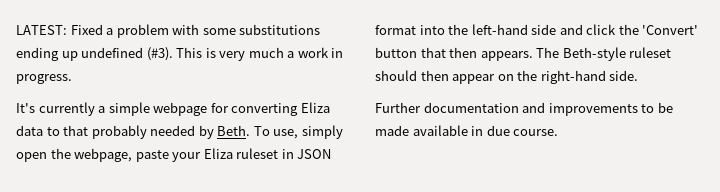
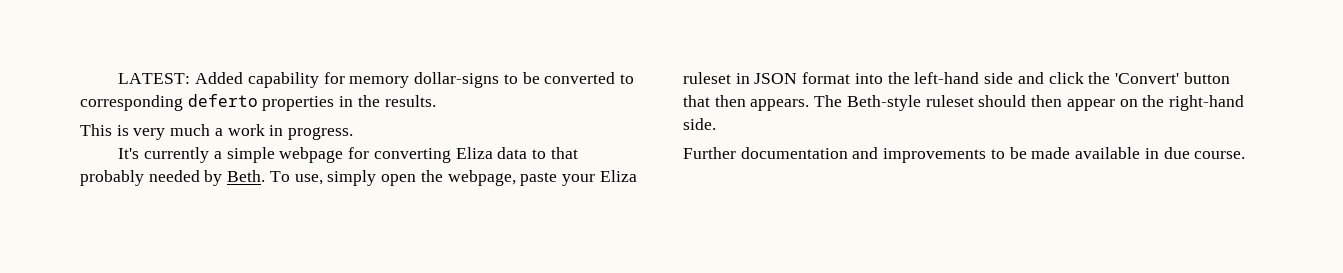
- LATEST: Fixed a problem with some substitutions ending up undefined (#3). This is very much a work in progress.
+ LATEST: Added capability for memory dollar-signs to be converted to corresponding deferto properties in the results.
+ This is very much a work in progress.

